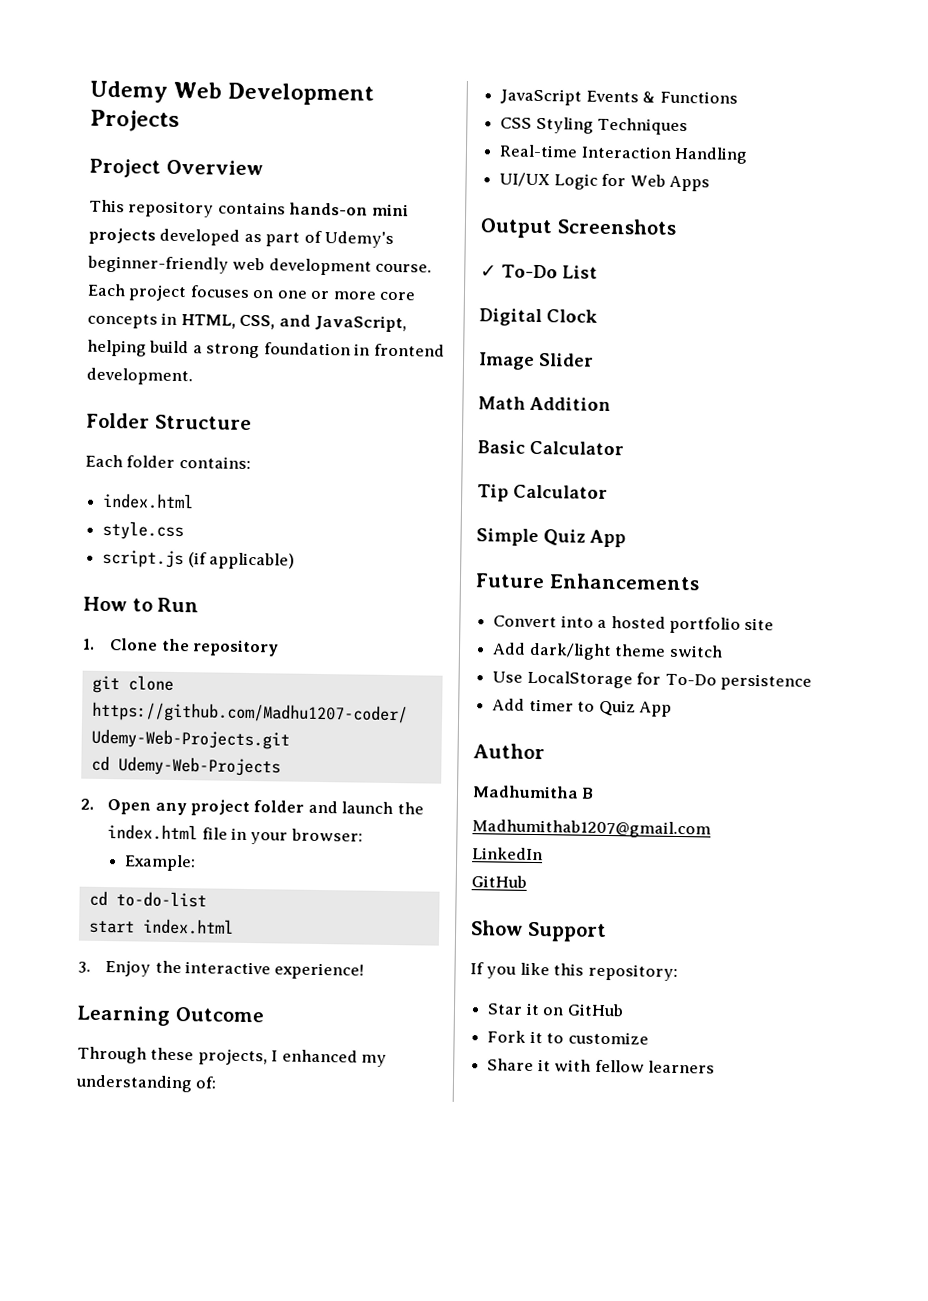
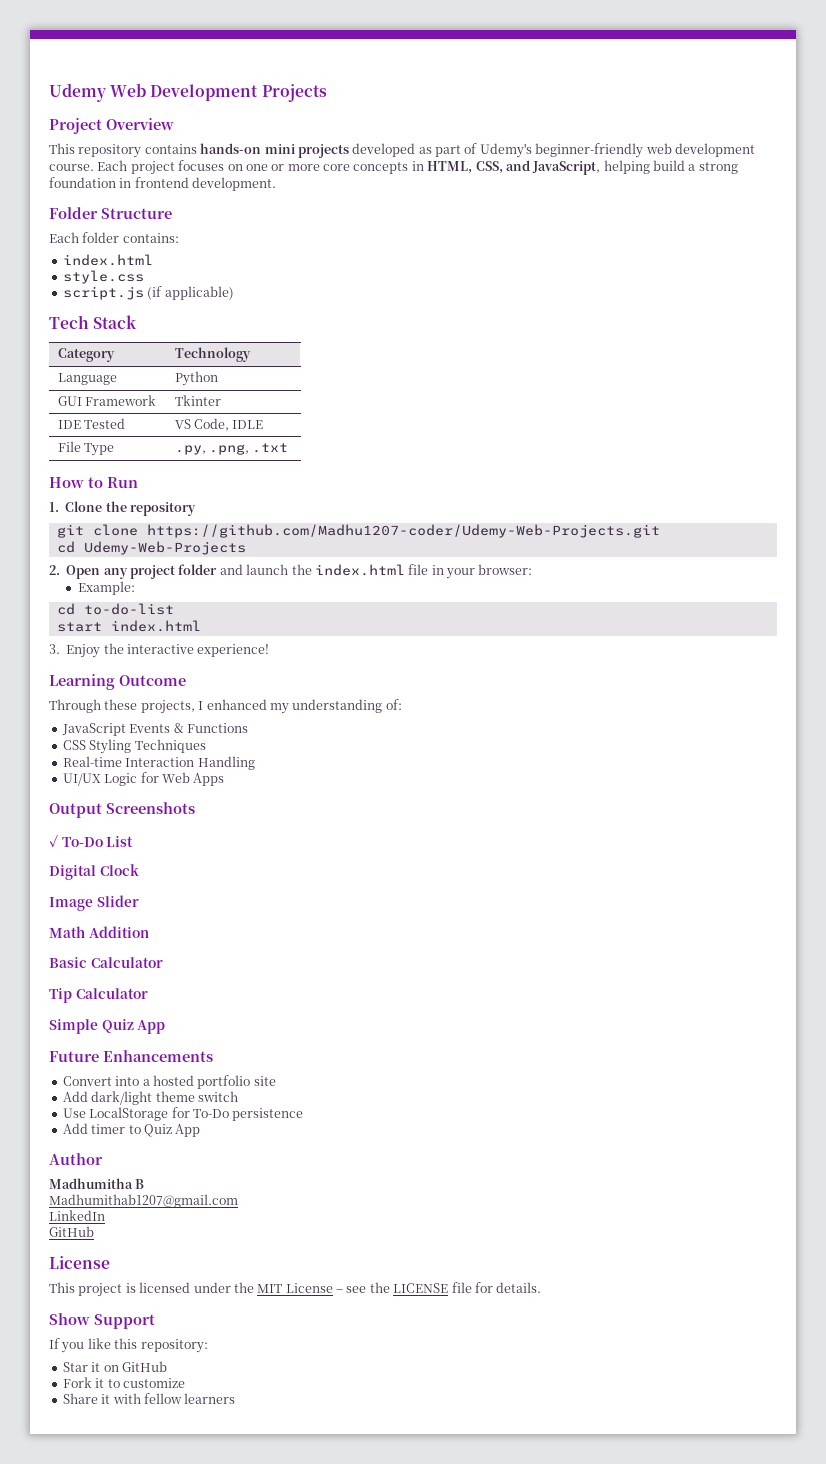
+ Tech Stack
+ Category | Technology
+ Language | Python
+ GUI Framework | Tkinter
+ IDE Tested | VS Code, IDLE
+ File Type | .py, .png, .txt
  LinkedIn
  GitHub
+ License
+ This project is licensed under the MIT License – see the LICENSE file for details.

